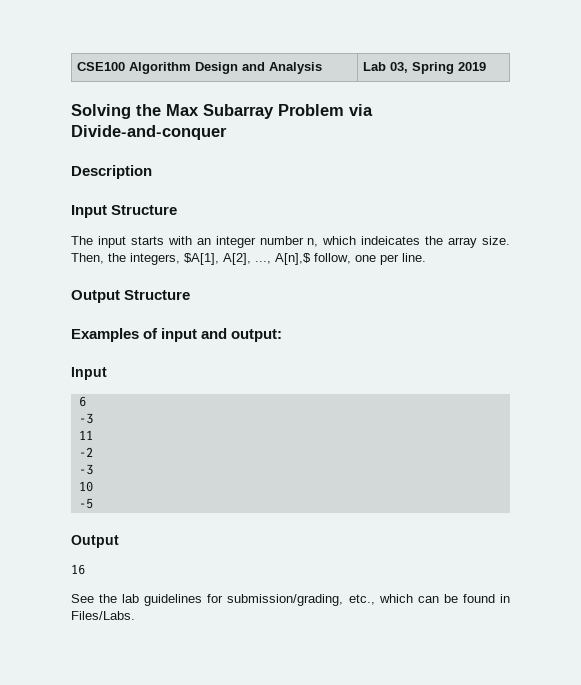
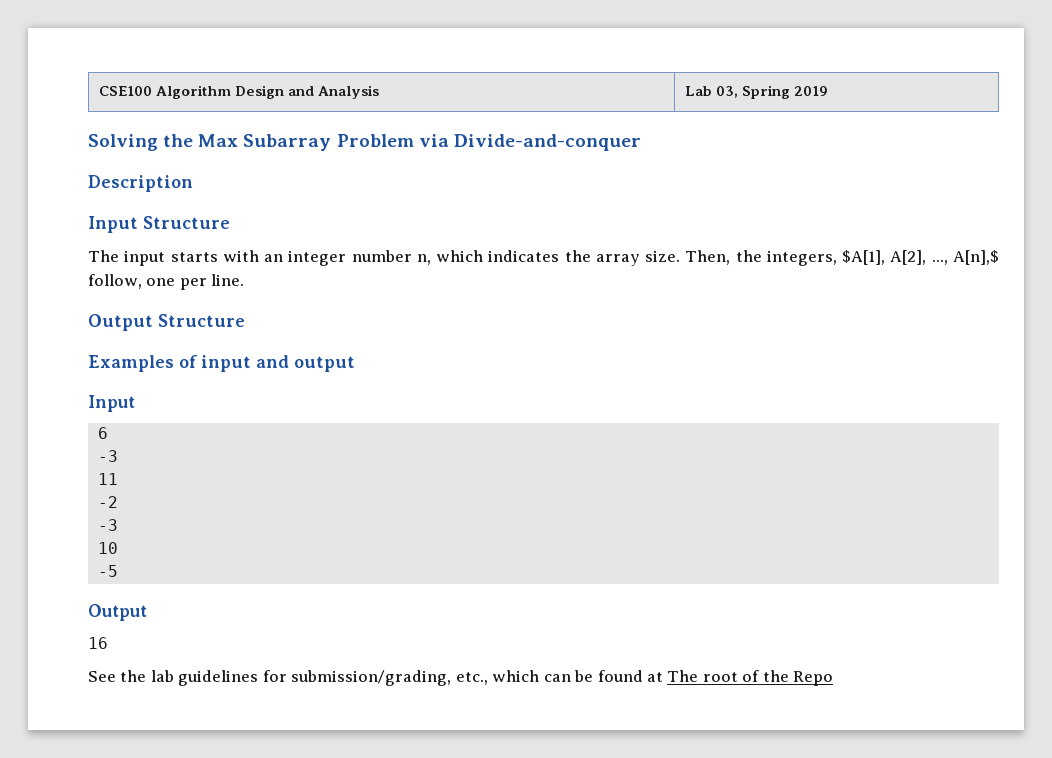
- The input starts with an integer number n, which indeicates the array size.
+ The input starts with an integer number n, which indicates the array size.
- Examples of input and output:
+ Examples of input and output
- See the lab guidelines for submission/grading, etc., which can be found in Files/Labs.
+ See the lab guidelines for submission/grading, etc., which can be found at The root of the Repo

